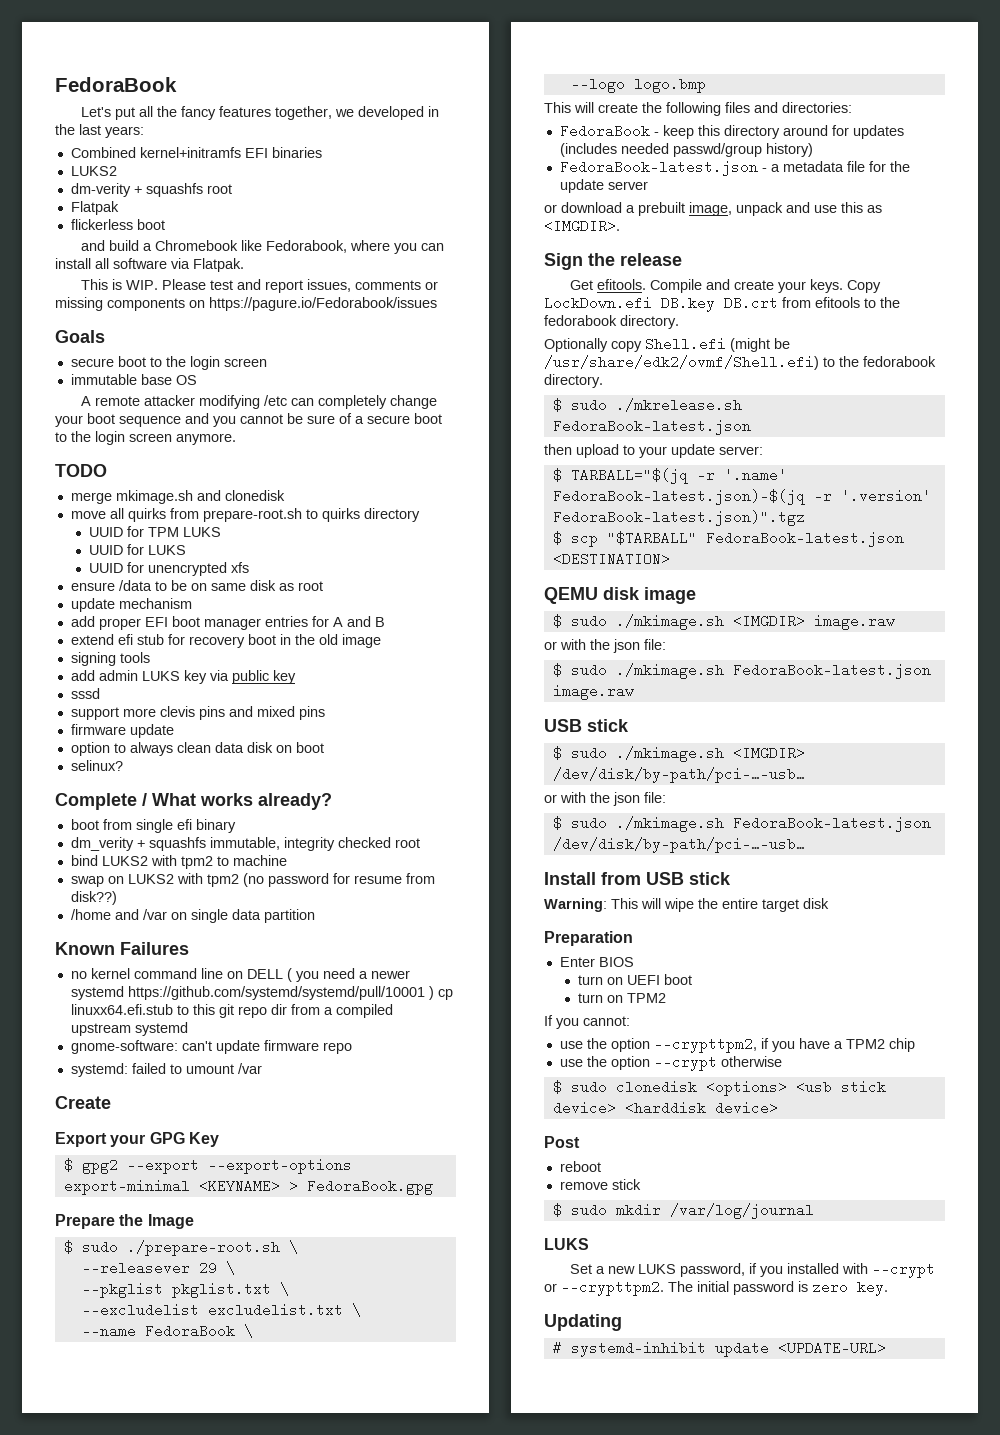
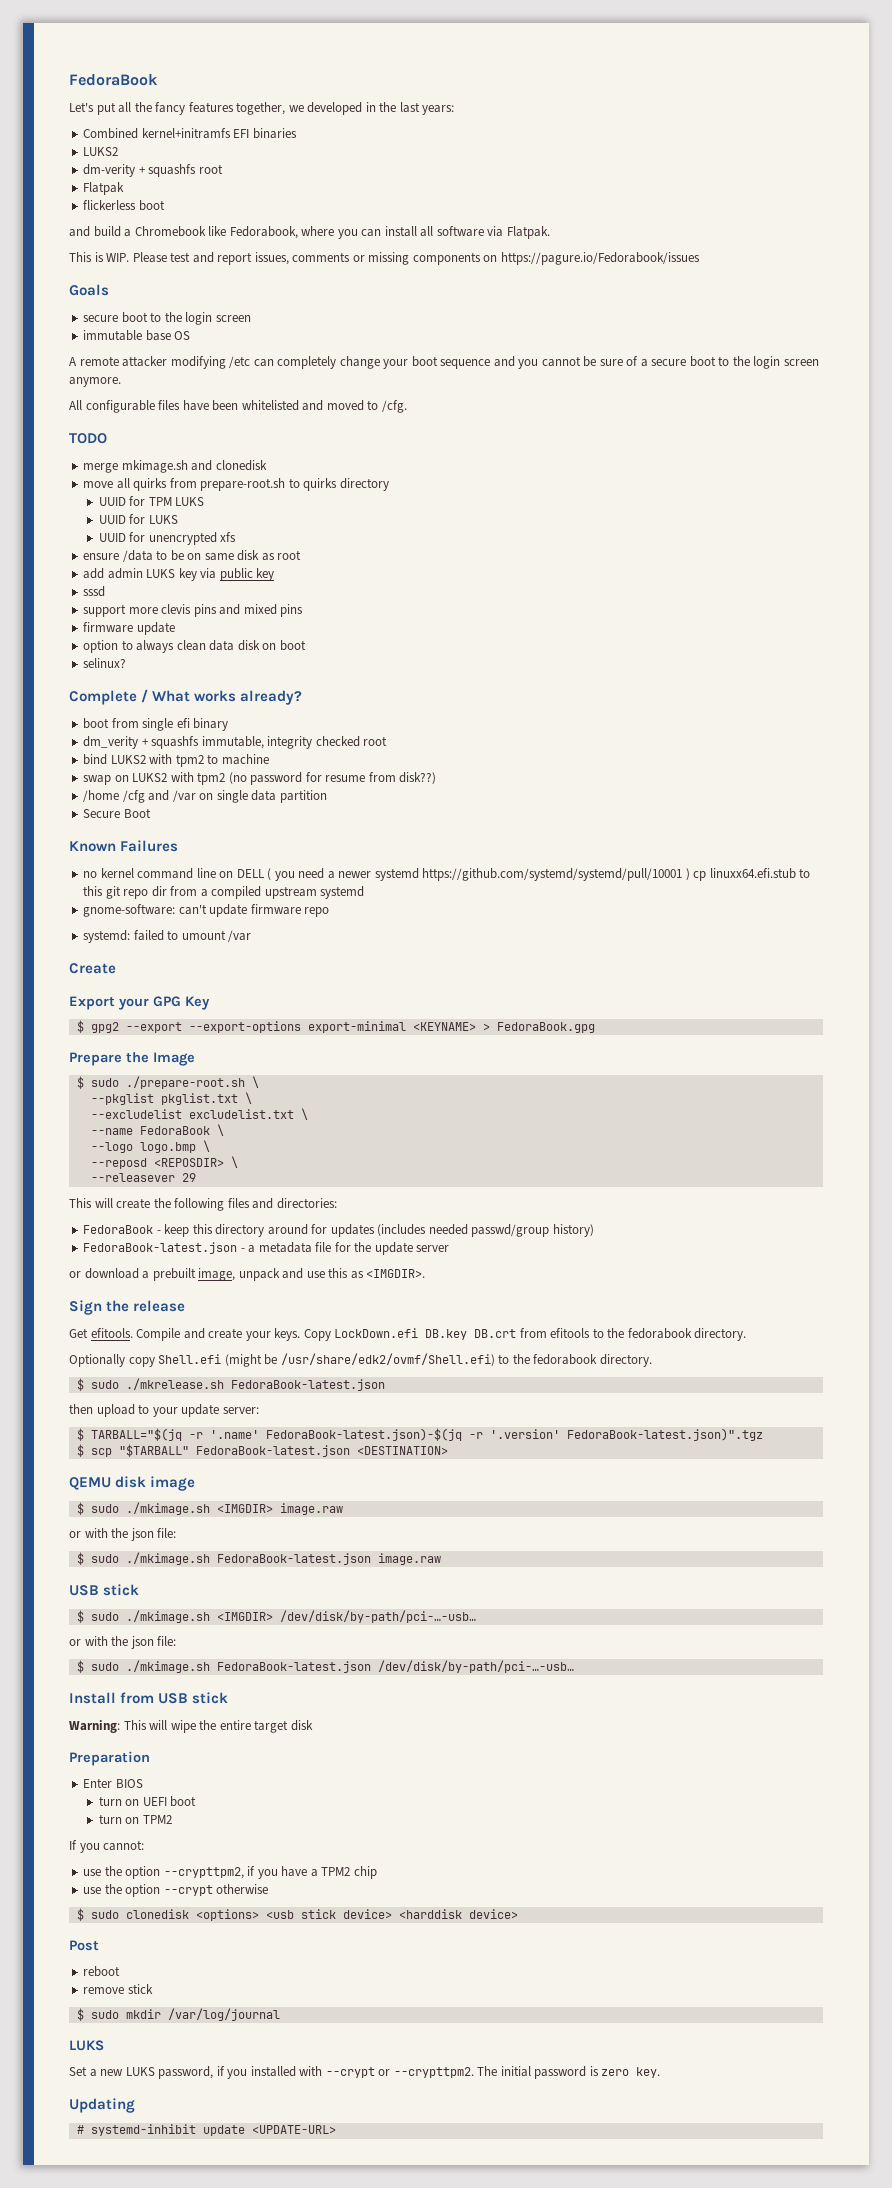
+ All configurable files have been whitelisted and moved to /cfg.
- update mechanism
- add proper EFI boot manager entries for A and B
- extend efi stub for recovery boot in the old image
- signing tools
- /home and /var on single data partition
+ /home /cfg and /var on single data partition
+ Secure Boot
- --releasever 29 \
- --logo logo.bmp
+ --logo logo.bmp \
+ --reposd <REPOSDIR> \
+ --releasever 29

